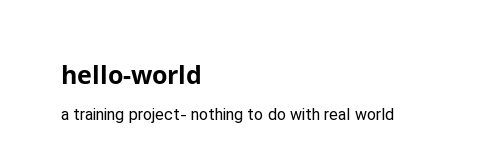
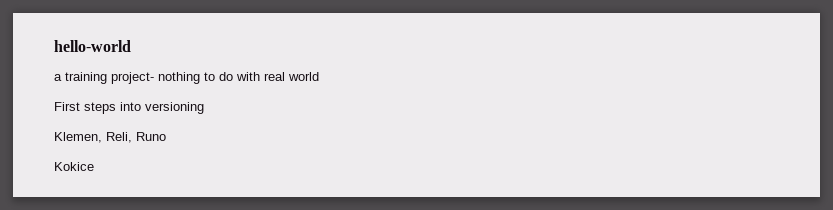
+ First steps into versioning
+ Klemen, Reli, Runo
+ Kokice

